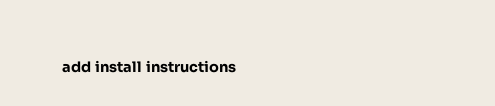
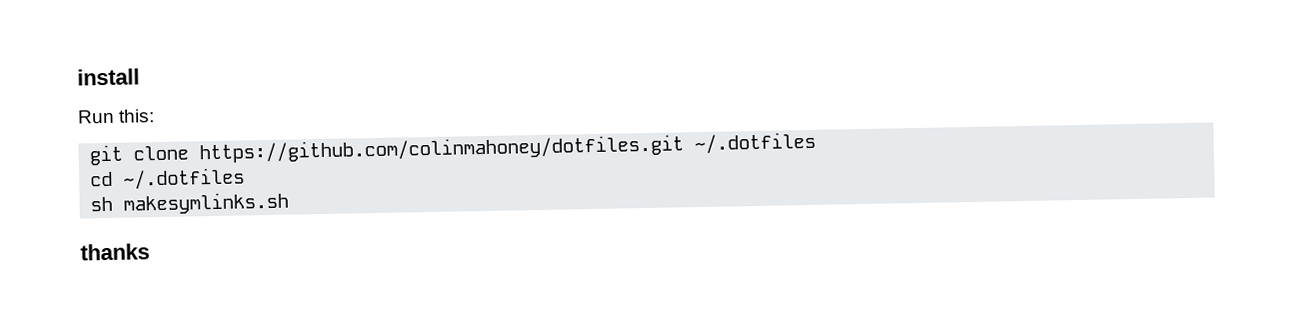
- add install instructions
+ install
+ Run this:
+ git clone https://github.com/colinmahoney/dotfiles.git ~/.dotfiles
+ cd ~/.dotfiles
+ sh makesymlinks.sh
+ thanks

